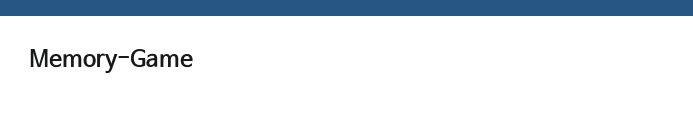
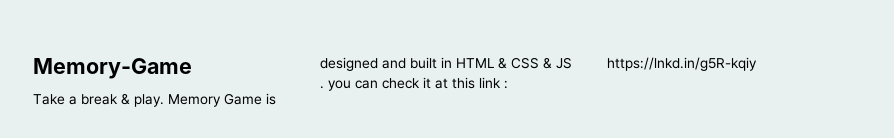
+ Take a break & play. Memory Game is designed and built in HTML & CSS & JS . you can check it at this link : https://lnkd.in/g5R-kqiy

